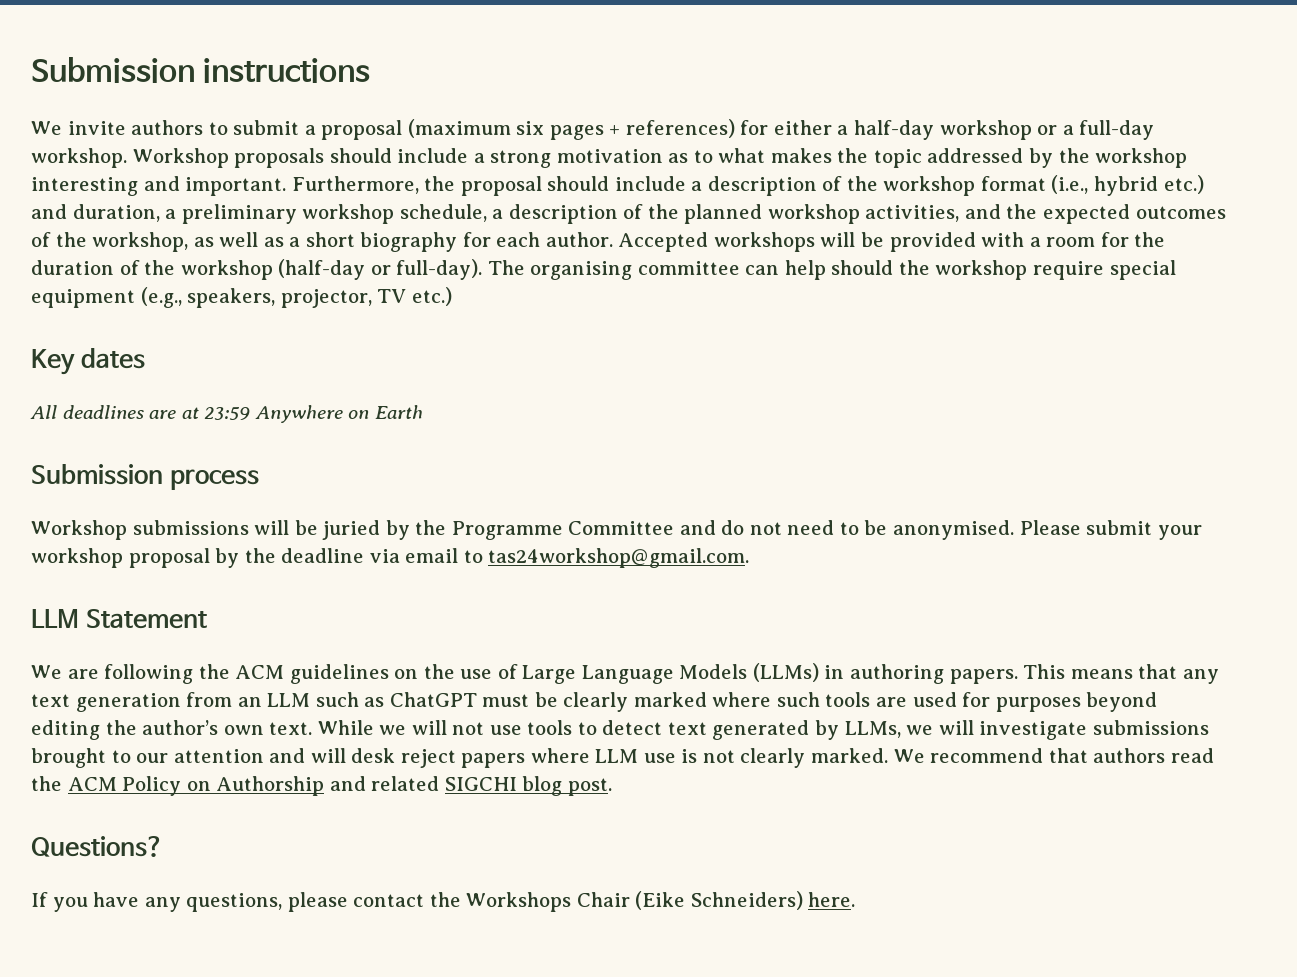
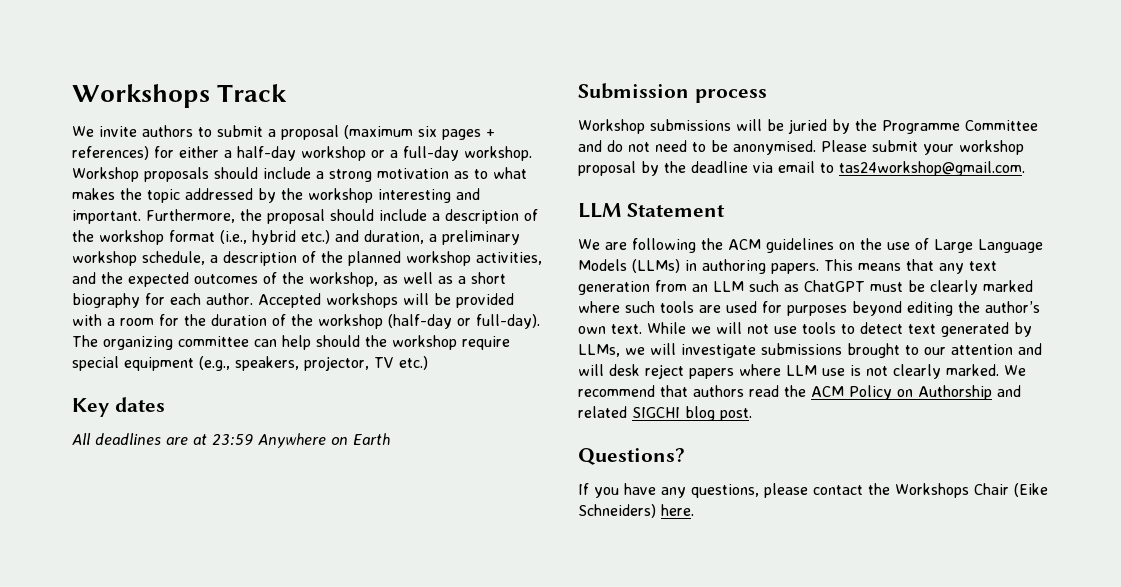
- Submission instructions
+ Workshops Track
- The organising committee can help should the workshop require special equipment (e.g., speakers, projector, TV etc.)
+ The organizing committee can help should the workshop require special equipment (e.g., speakers, projector, TV etc.)

